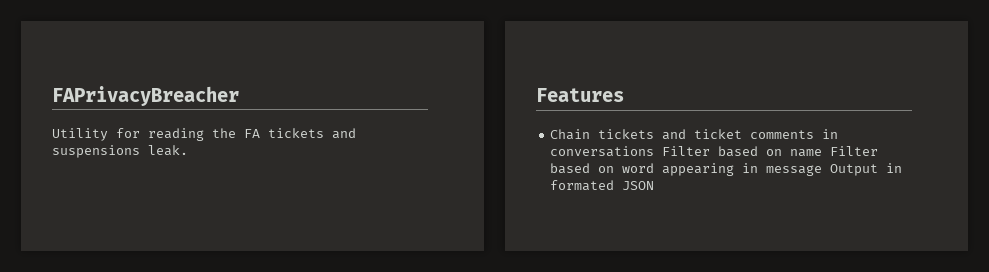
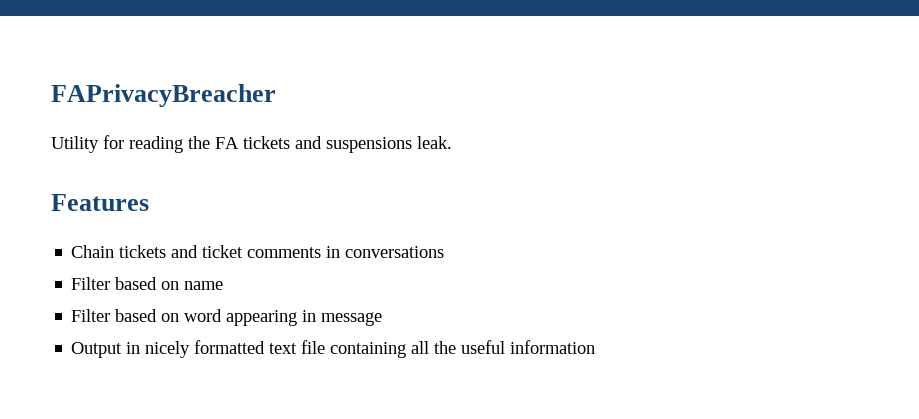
- Chain tickets and ticket comments in conversations Filter based on name Filter based on word appearing in message Output in formated JSON
+ Chain tickets and ticket comments in conversations
+ Filter based on name
+ Filter based on word appearing in message
+ Output in nicely formatted text file containing all the useful information

